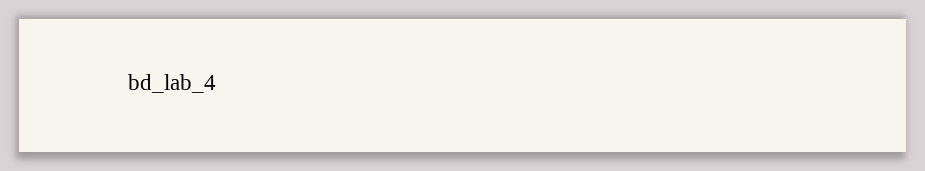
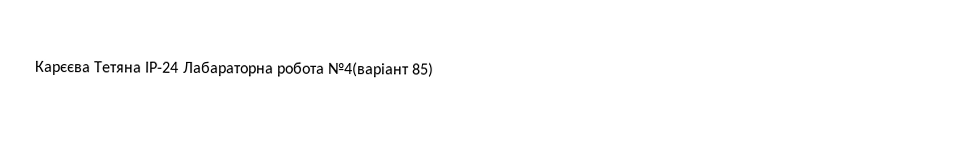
- bd_lab_4
+ Карєєва Тетяна ІР-24 Лабараторна робота №4(варіант 85)

